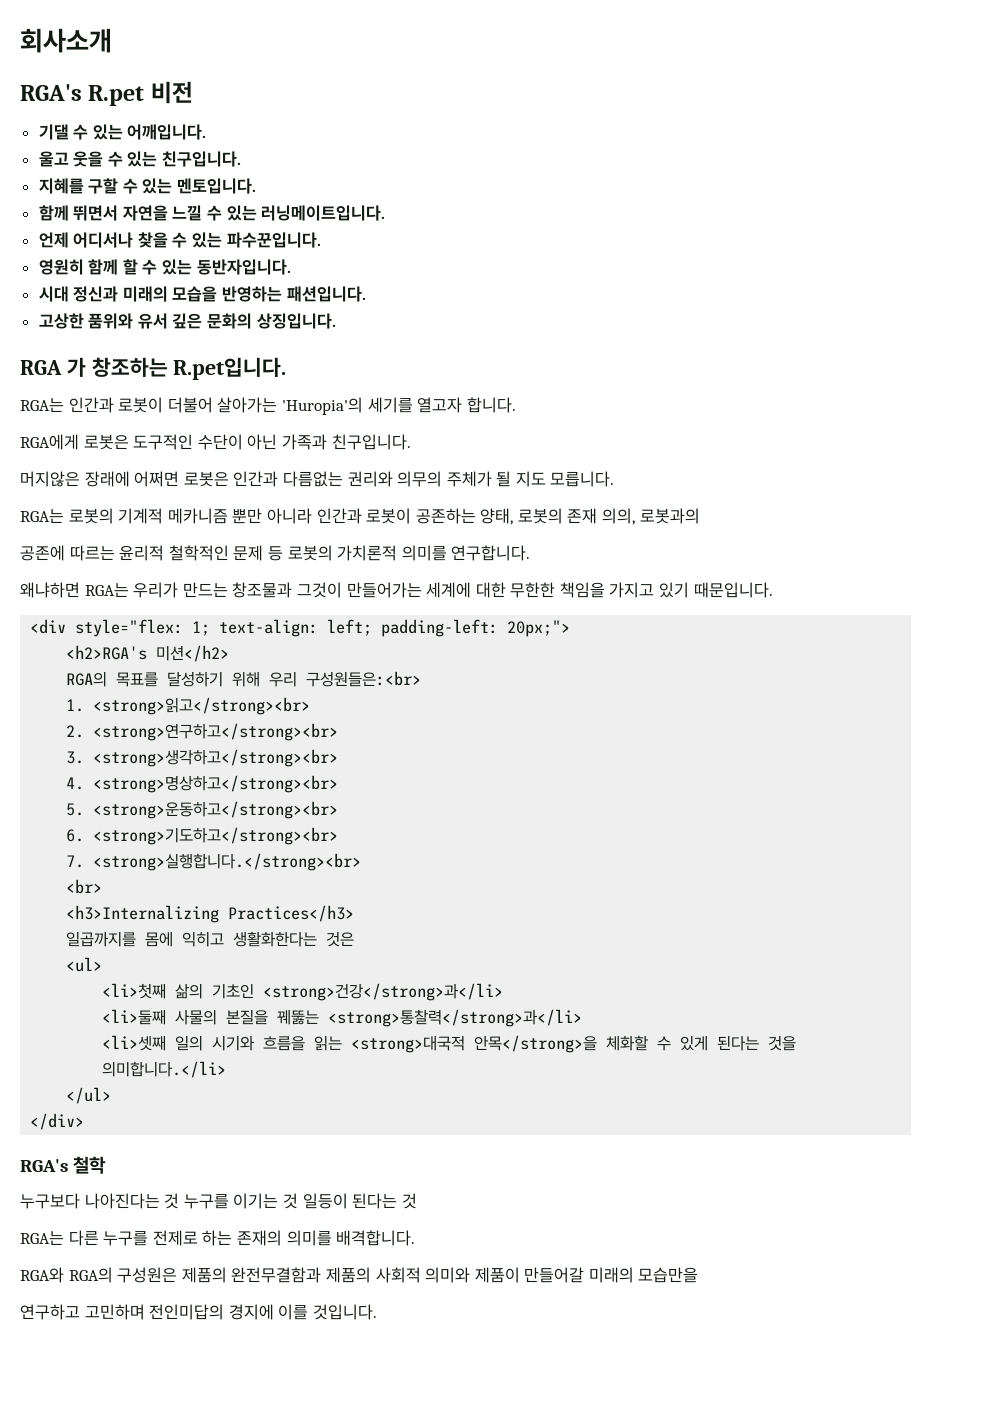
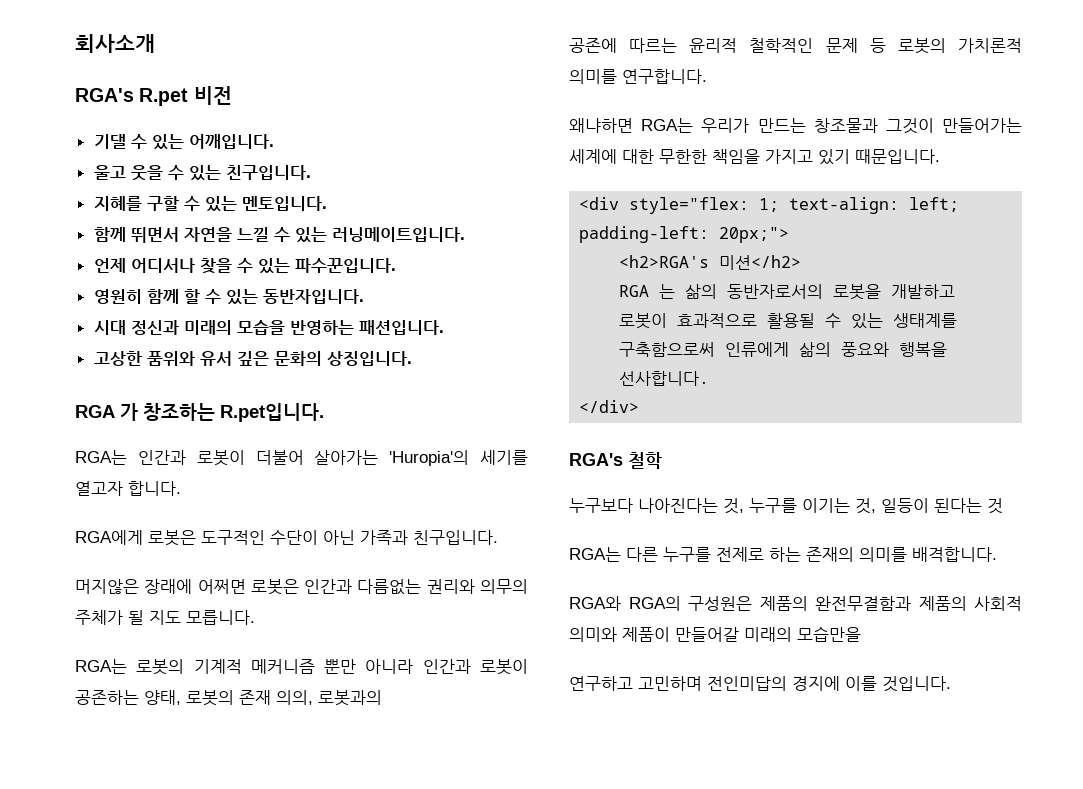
- RGA는 로봇의 기계적 메카니즘 뿐만 아니라 인간과 로봇이 공존하는 양태, 로봇의 존재 의의, 로봇과의
+ RGA는 로봇의 기계적 메커니즘 뿐만 아니라 인간과 로봇이 공존하는 양태, 로봇의 존재 의의, 로봇과의
- RGA의 목표를 달성하기 위해 우리 구성원들은:<br>
- 1. <strong>읽고</strong><br>
- 2. <strong>연구하고</strong><br>
- 3. <strong>생각하고</strong><br>
- 4. <strong>명상하고</strong><br>
- 5. <strong>운동하고</strong><br>
- 6. <strong>기도하고</strong><br>
- 7. <strong>실행합니다.</strong><br>
- <br>
- <h3>Internalizing Practices</h3>
- 일곱까지를 몸에 익히고 생활화한다는 것은
- <ul>
- <li>첫째 삶의 기초인 <strong>건강</strong>과</li>
- <li>둘째 사물의 본질을 꿰뚫는 <strong>통찰력</strong>과</li>
- <li>셋째 일의 시기와 흐름을 읽는 <strong>대국적 안목</strong>을 체화할 수 있게 된다는 것을 의미합니다.</li>
- </ul>
+ RGA 는 삶의 동반자로서의 로봇을 개발하고 로봇이 효과적으로 활용될 수 있는 생태계를 구축함으로써 인류에게 삶의 풍요와 행복을 선사합니다.
- 누구보다 나아진다는 것 누구를 이기는 것 일등이 된다는 것
+ 누구보다 나아진다는 것, 누구를 이기는 것, 일등이 된다는 것

